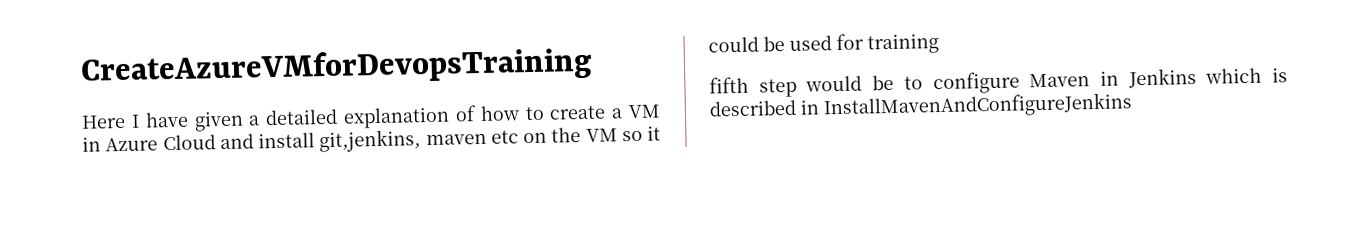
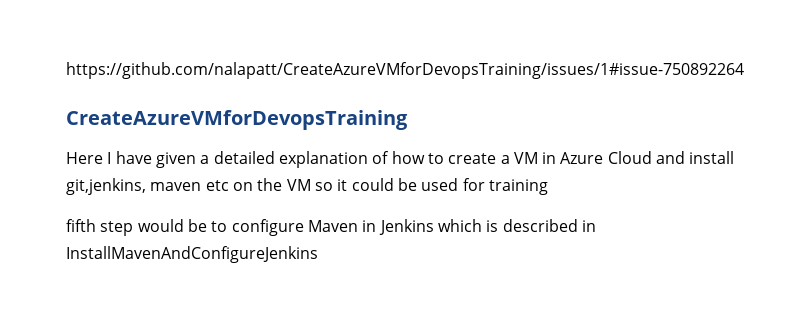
+ https://github.com/nalapatt/CreateAzureVMforDevopsTraining/issues/1#issue-750892264

